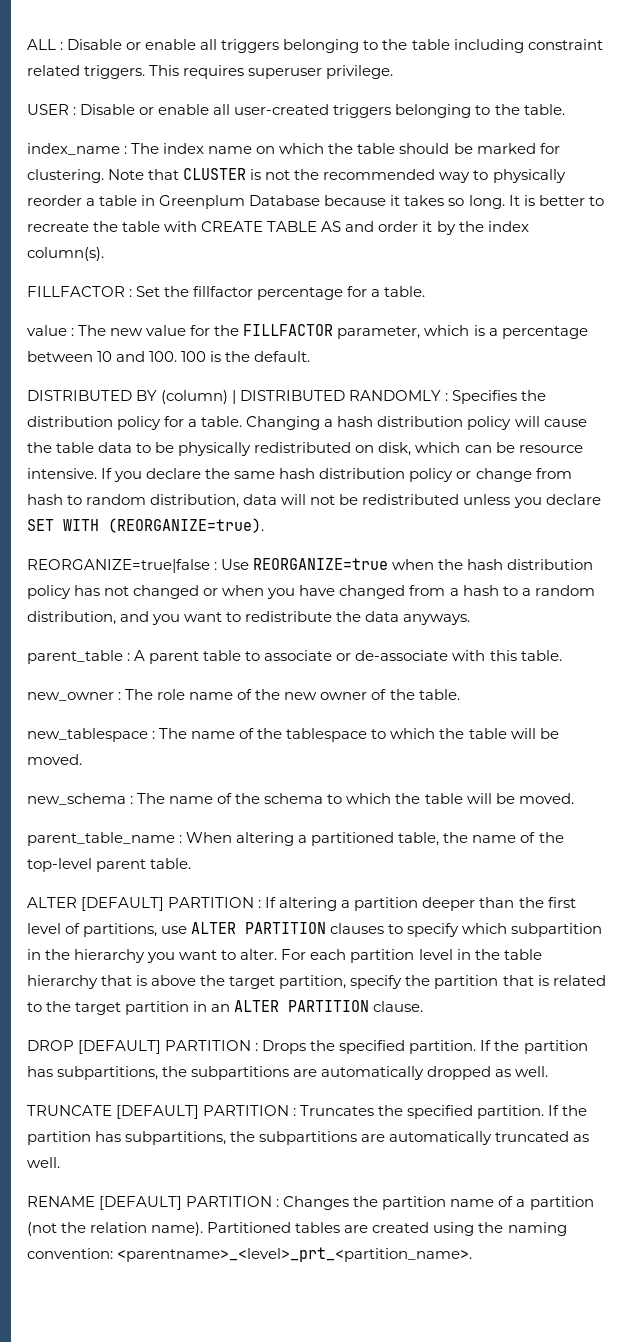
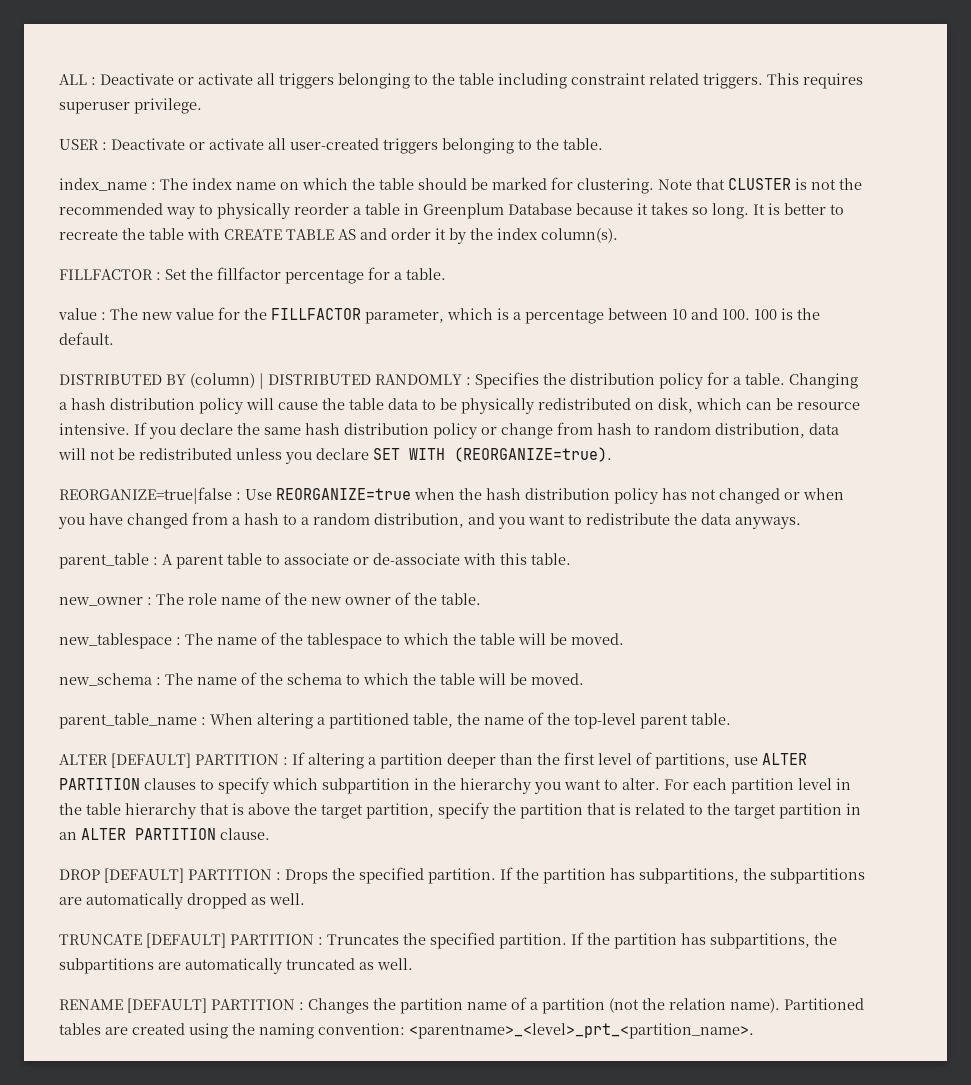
- ALL : Disable or enable all triggers belonging to the table including constraint related triggers.
+ ALL : Deactivate or activate all triggers belonging to the table including constraint related triggers.
- USER : Disable or enable all user-created triggers belonging to the table.
+ USER : Deactivate or activate all user-created triggers belonging to the table.

